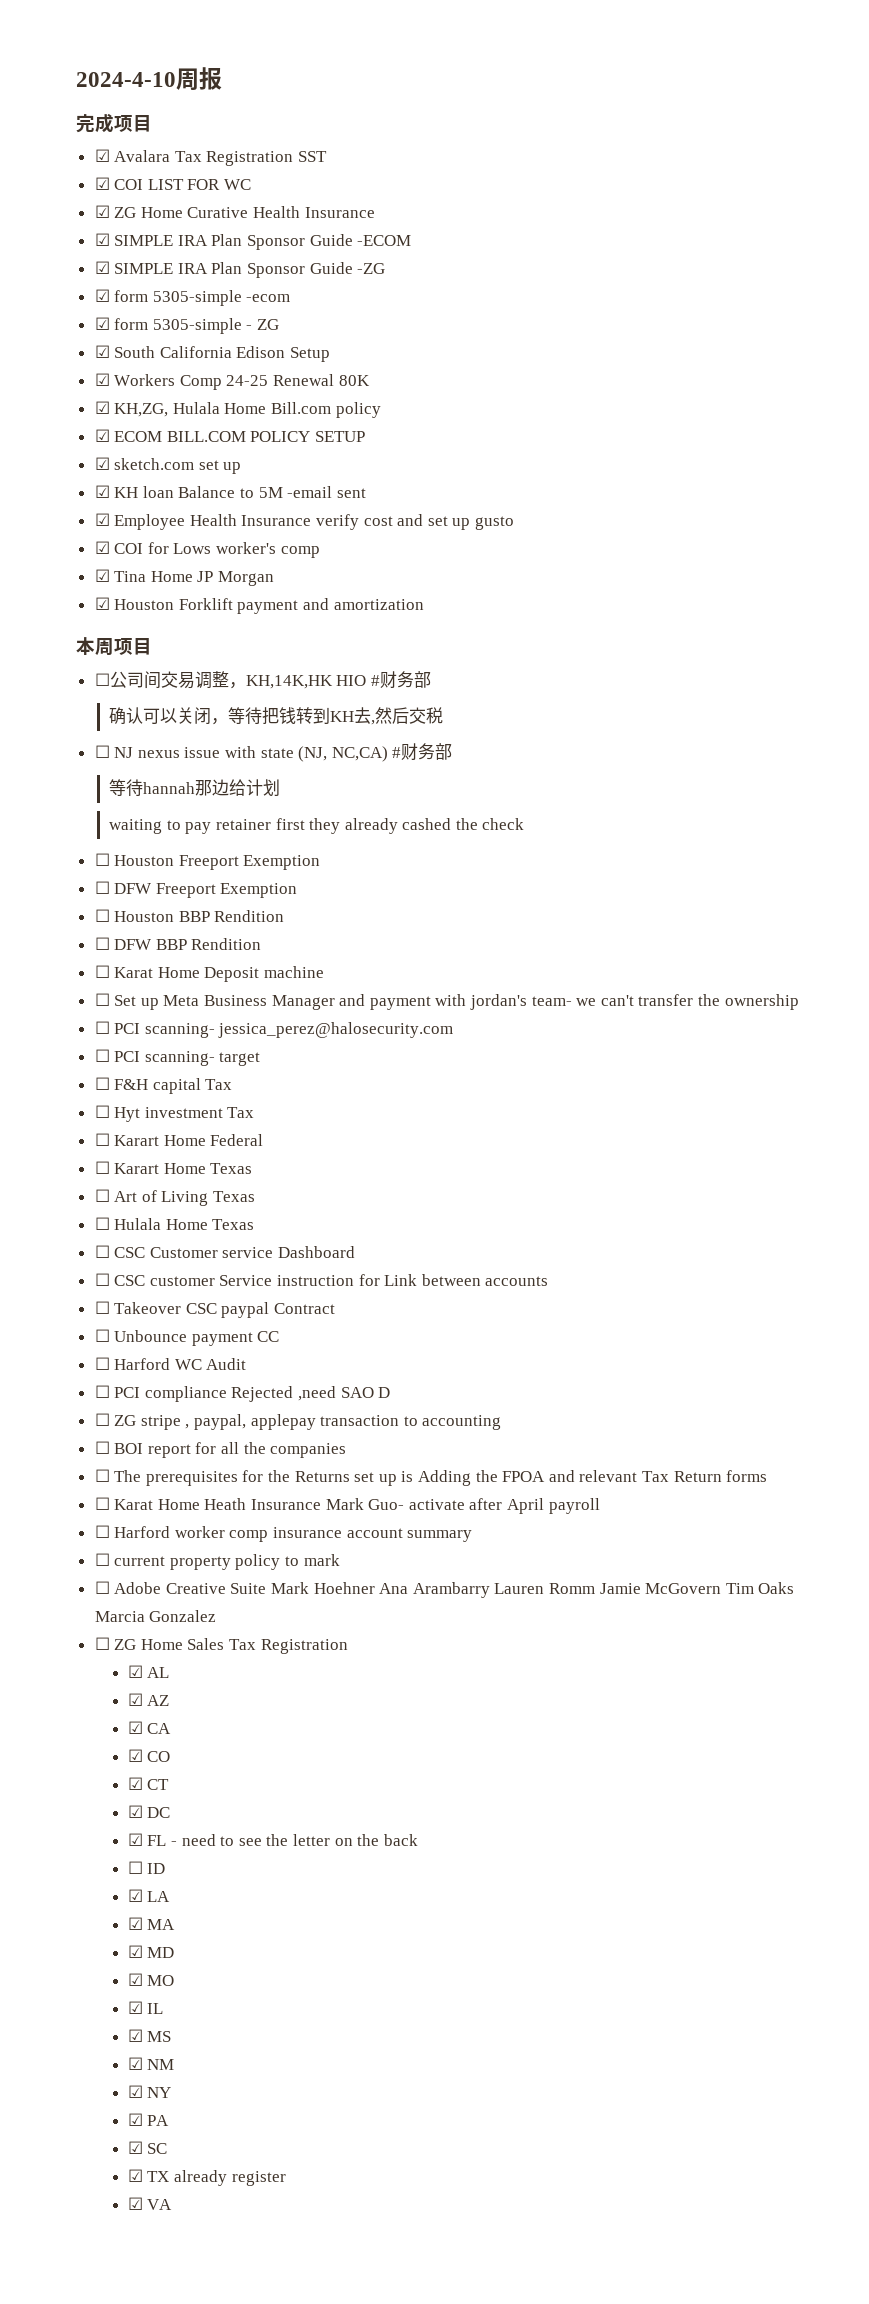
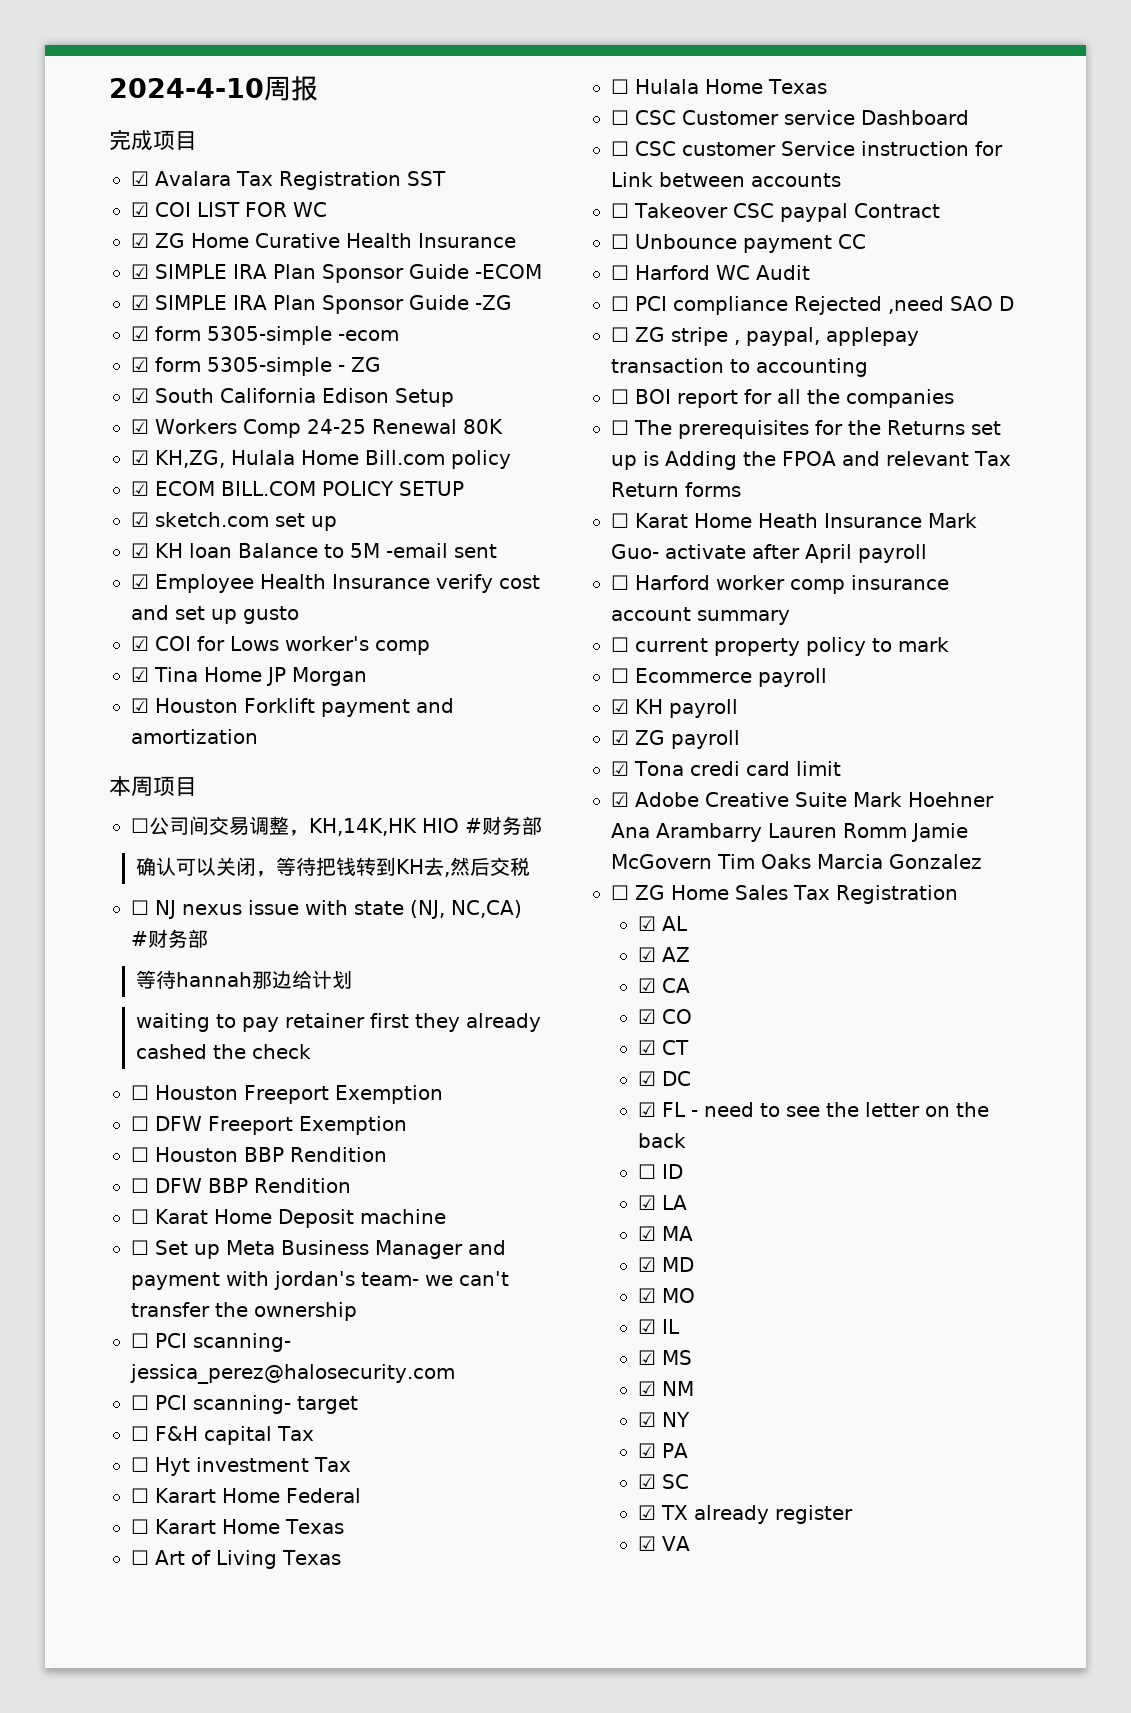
- ☐ Adobe Creative Suite Mark Hoehner Ana Arambarry Lauren Romm Jamie McGovern Tim Oaks Marcia Gonzalez
+ ☐ Ecommerce payroll
+ ☑ KH payroll
+ ☑ ZG payroll
+ ☑ Tona credi card limit
+ ☑ Adobe Creative Suite Mark Hoehner Ana Arambarry Lauren Romm Jamie McGovern Tim Oaks Marcia Gonzalez

